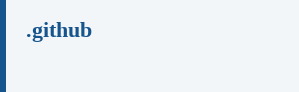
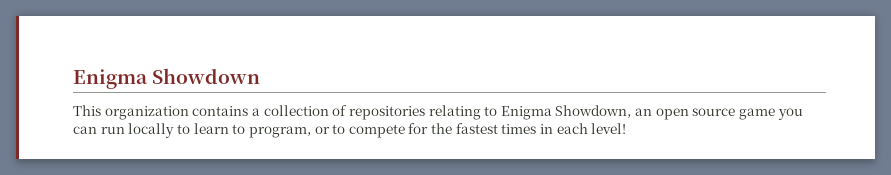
- .github
+ Enigma Showdown
+ This organization contains a collection of repositories relating to Enigma Showdown, an open source game you can run locally to learn to program, or to compete for the fastest times in each level!

